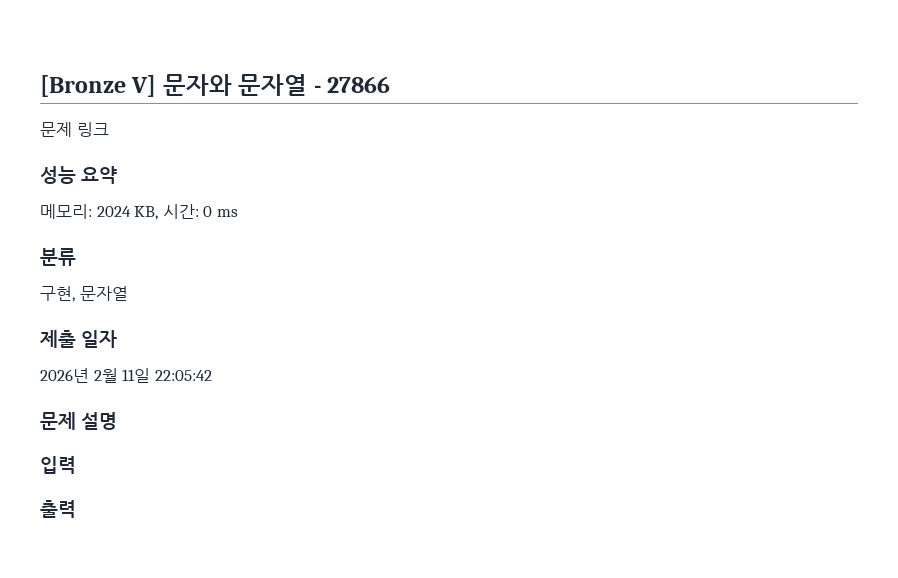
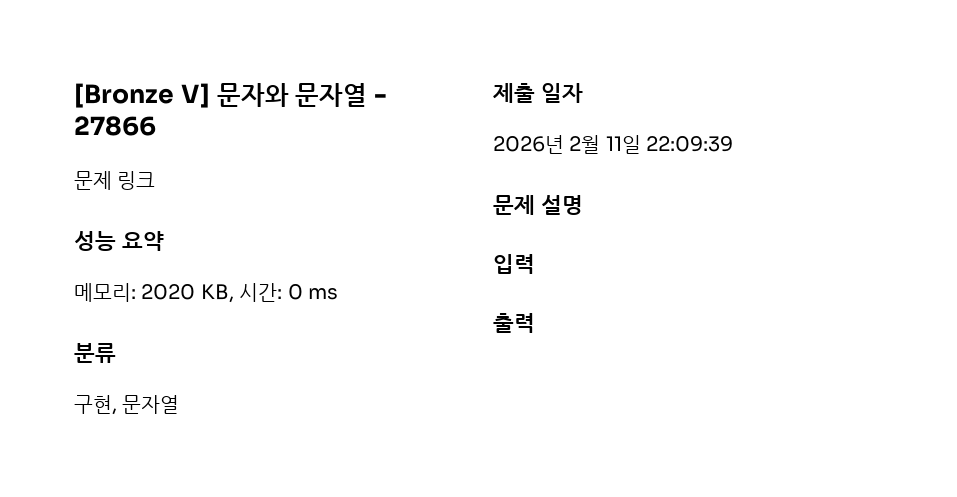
- 메모리: 2024 KB, 시간: 0 ms
+ 메모리: 2020 KB, 시간: 0 ms
- 2026년 2월 11일 22:05:42
+ 2026년 2월 11일 22:09:39

